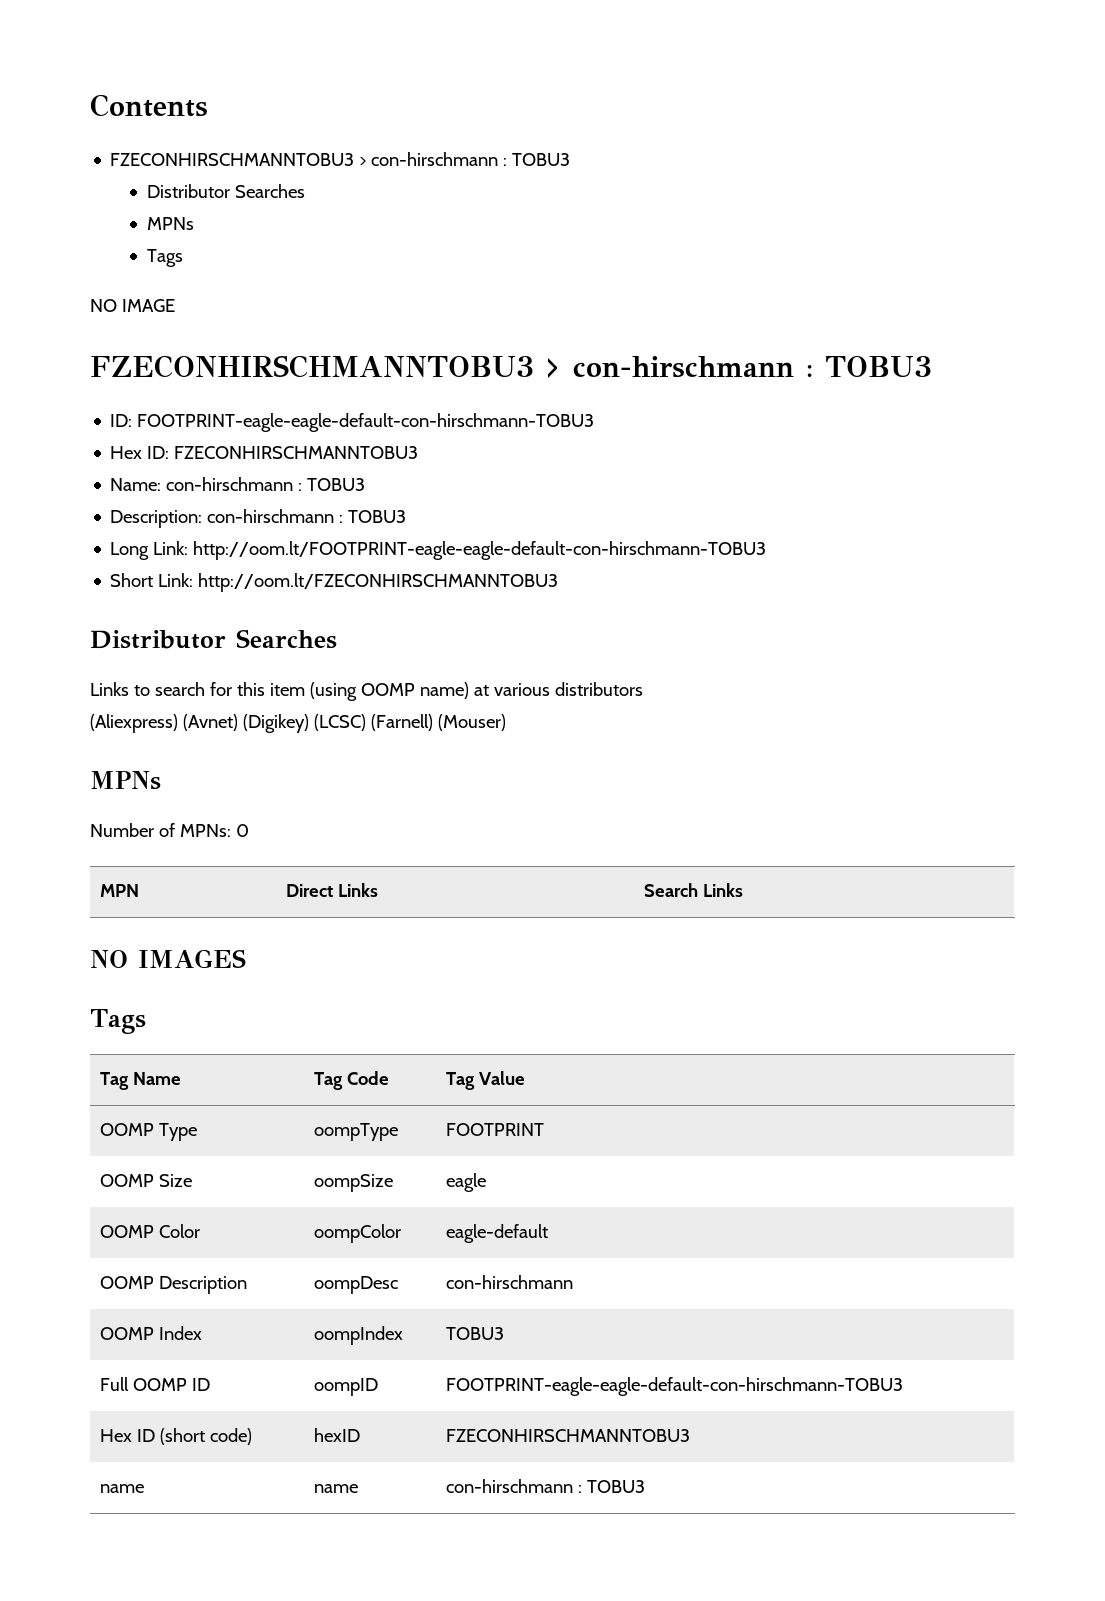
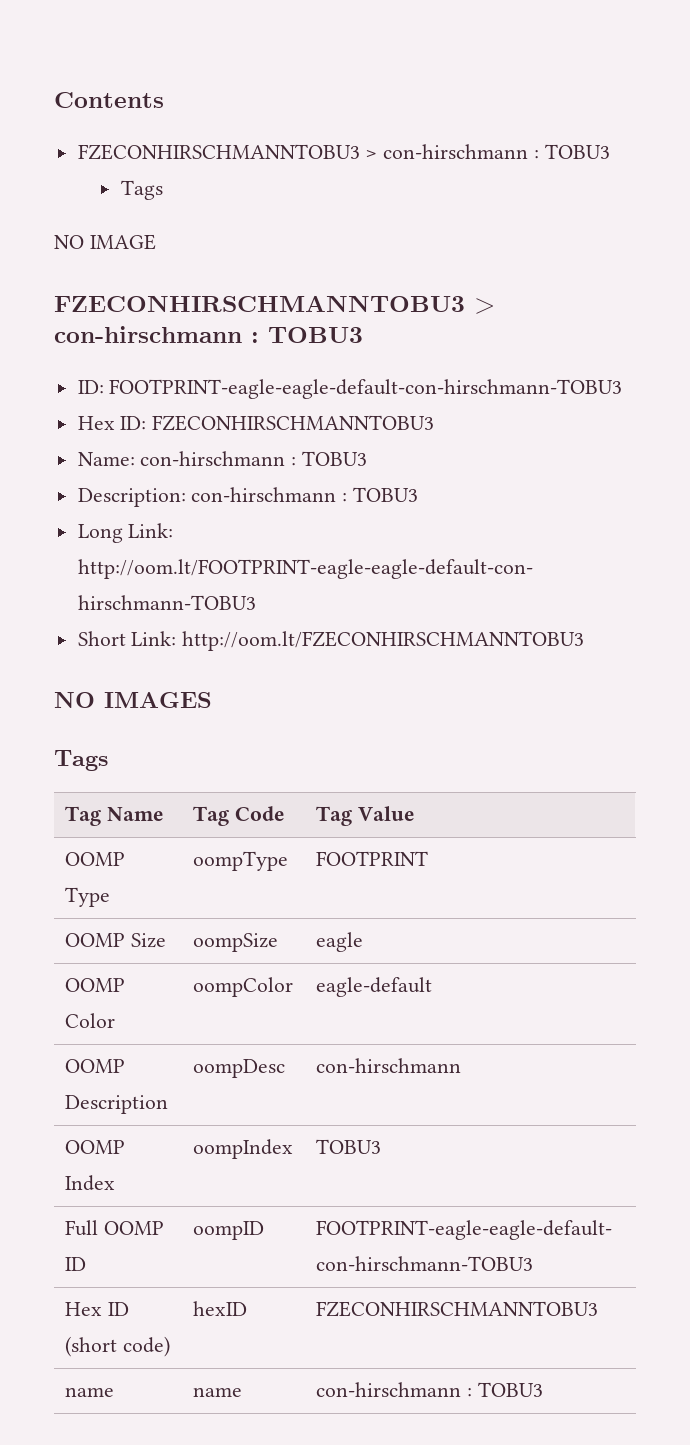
  Contents
  FZECONHIRSCHMANNTOBU3 > con-hirschmann : TOBU3
- Distributor Searches
- MPNs
  Short Link: http://oom.lt/FZECONHIRSCHMANNTOBU3
- Distributor Searches
- Links to search for this item (using OOMP name) at various distributors
- (Aliexpress) (Avnet) (Digikey) (LCSC) (Farnell) (Mouser)
- MPNs
- Number of MPNs: 0
- MPN | Direct Links | Search Links

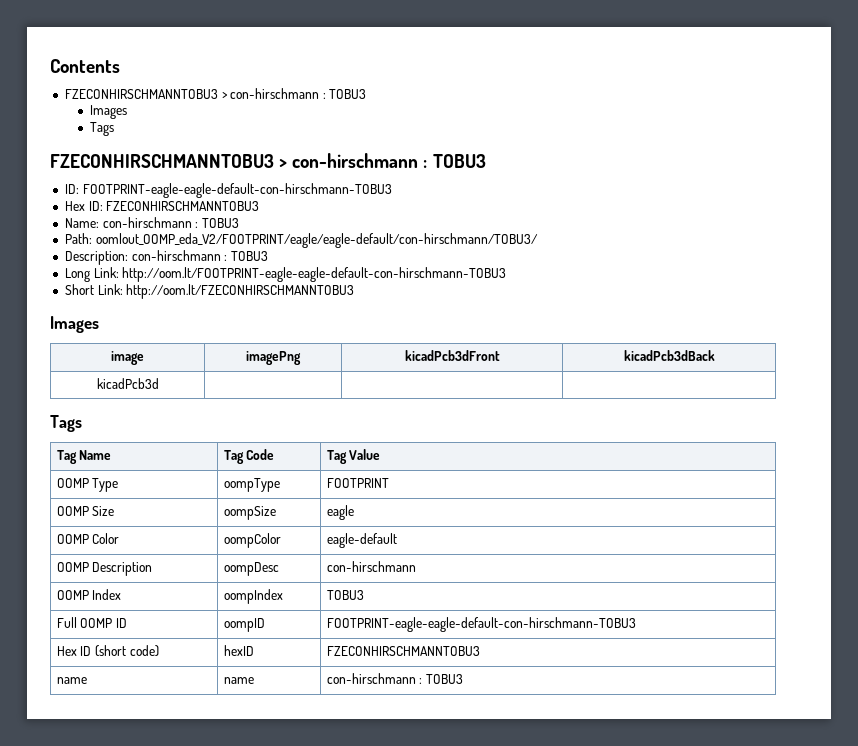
  Contents
  FZECONHIRSCHMANNTOBU3 > con-hirschmann : TOBU3
+ Images
  Tags
- NO IMAGE
+ Path: oomlout_OOMP_eda_V2/FOOTPRINT/eagle/eagle-default/con-hirschmann/TOBU3/
  Short Link: http://oom.lt/FZECONHIRSCHMANNTOBU3
- NO IMAGES
+ Images
+ image | imagePng | kicadPcb3dFront | kicadPcb3dBack
+ kicadPcb3d | | |

